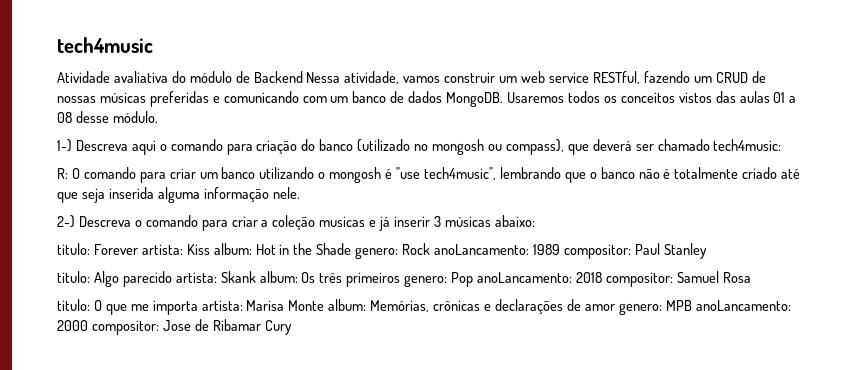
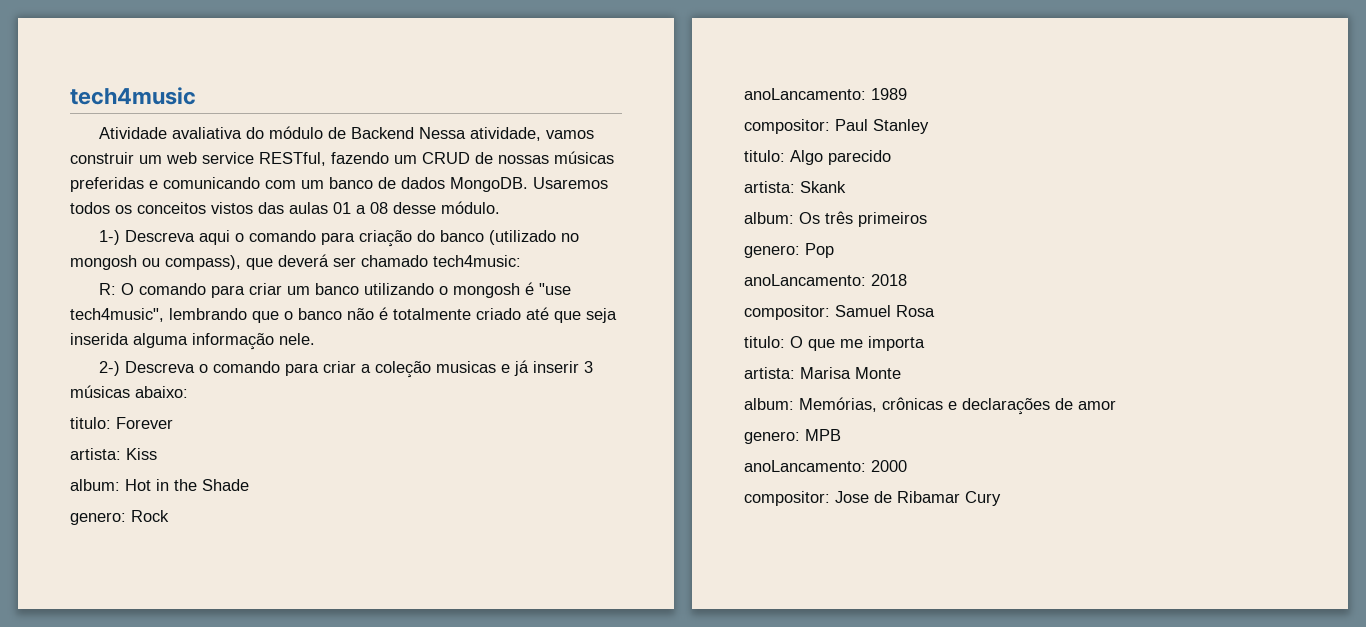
- titulo: Forever artista: Kiss album: Hot in the Shade genero: Rock anoLancamento: 1989 compositor: Paul Stanley
+ titulo: Forever
+ artista: Kiss
+ album: Hot in the Shade
+ genero: Rock
+ anoLancamento: 1989
+ compositor: Paul Stanley
- titulo: Algo parecido artista: Skank album: Os três primeiros genero: Pop anoLancamento: 2018 compositor: Samuel Rosa
+ titulo: Algo parecido
+ artista: Skank
+ album: Os três primeiros
+ genero: Pop
+ anoLancamento: 2018
+ compositor: Samuel Rosa
- titulo: O que me importa artista: Marisa Monte album: Memórias, crônicas e declarações de amor genero: MPB anoLancamento: 2000 compositor: Jose de Ribamar Cury
+ titulo: O que me importa
+ artista: Marisa Monte
+ album: Memórias, crônicas e declarações de amor
+ genero: MPB
+ anoLancamento: 2000
+ compositor: Jose de Ribamar Cury

